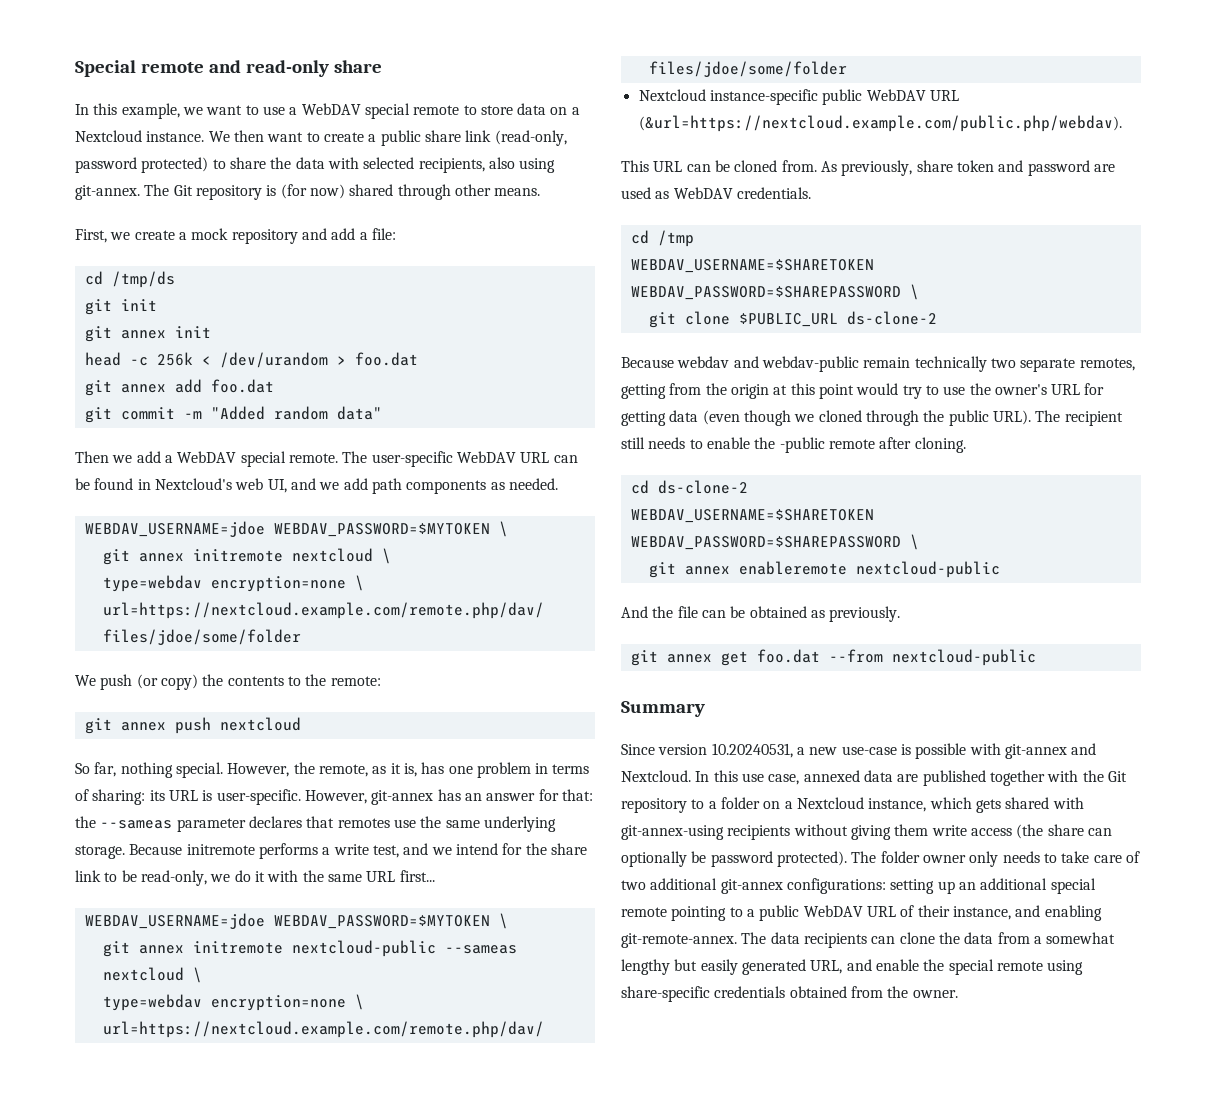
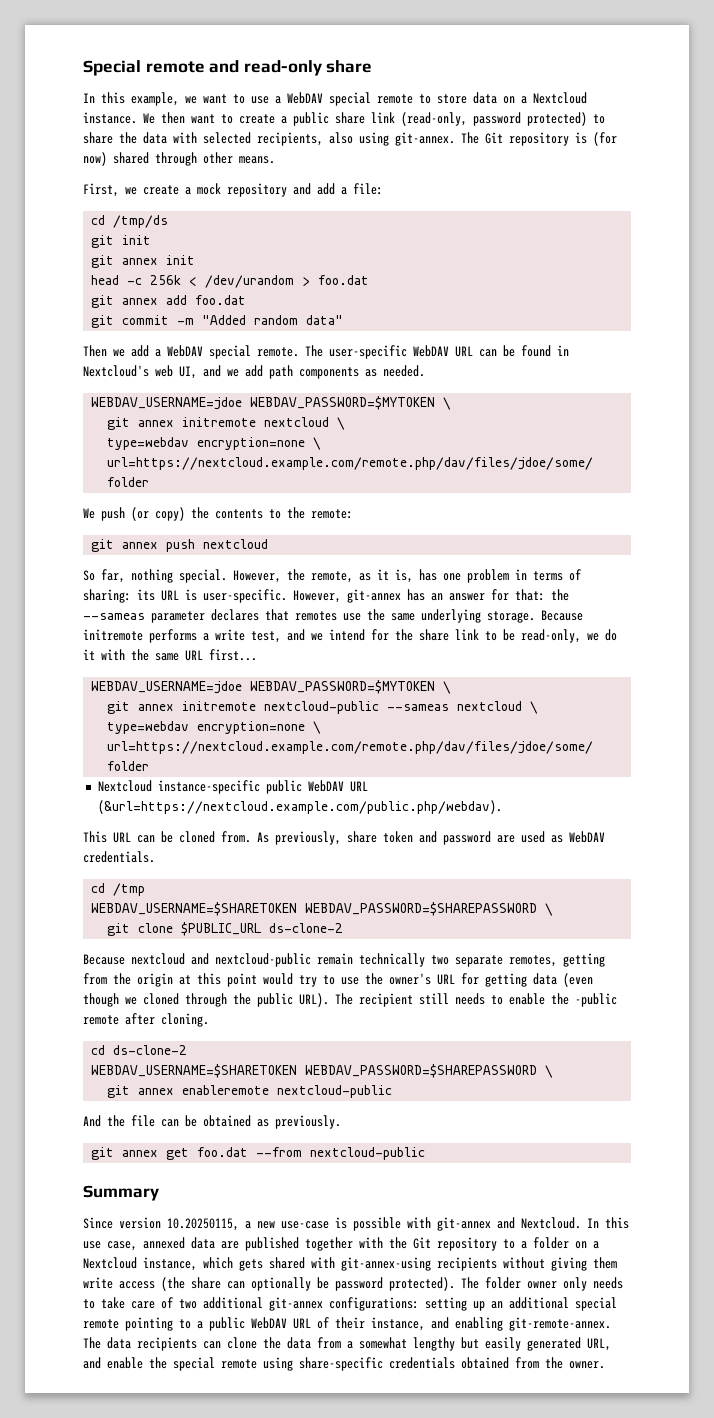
- Because webdav and webdav-public remain technically two separate remotes, getting from the origin at this point would try to use the owner's URL for getting data (even though we cloned through the public URL).
+ Because nextcloud and nextcloud-public remain technically two separate remotes, getting from the origin at this point would try to use the owner's URL for getting data (even though we cloned through the public URL).
- Since version 10.20240531, a new use-case is possible with git-annex and Nextcloud.
+ Since version 10.20250115, a new use-case is possible with git-annex and Nextcloud.

